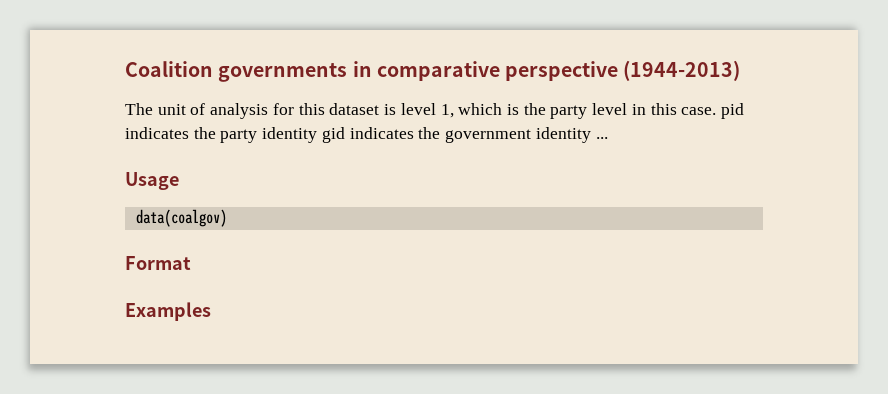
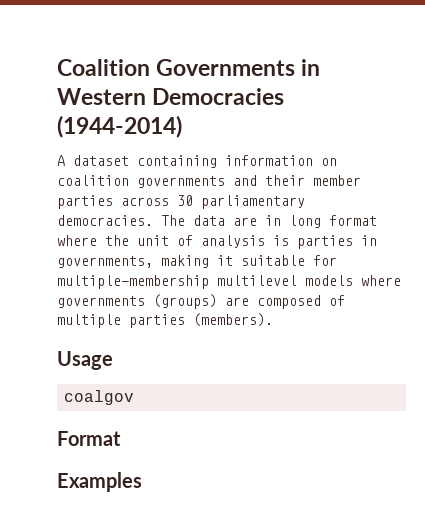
- Coalition governments in comparative perspective (1944-2013)
- The unit of analysis for this dataset is level 1, which is the party level in this case. pid indicates the party identity gid indicates the government identity ...
+ Coalition Governments in Western Democracies (1944-2014)
+ A dataset containing information on coalition governments and their member parties across 30 parliamentary democracies. The data are in long format where the unit of analysis is parties in governments, making it suitable for multiple-membership multilevel models where governments (groups) are composed of multiple parties (members).
- data(coalgov)
+ coalgov

